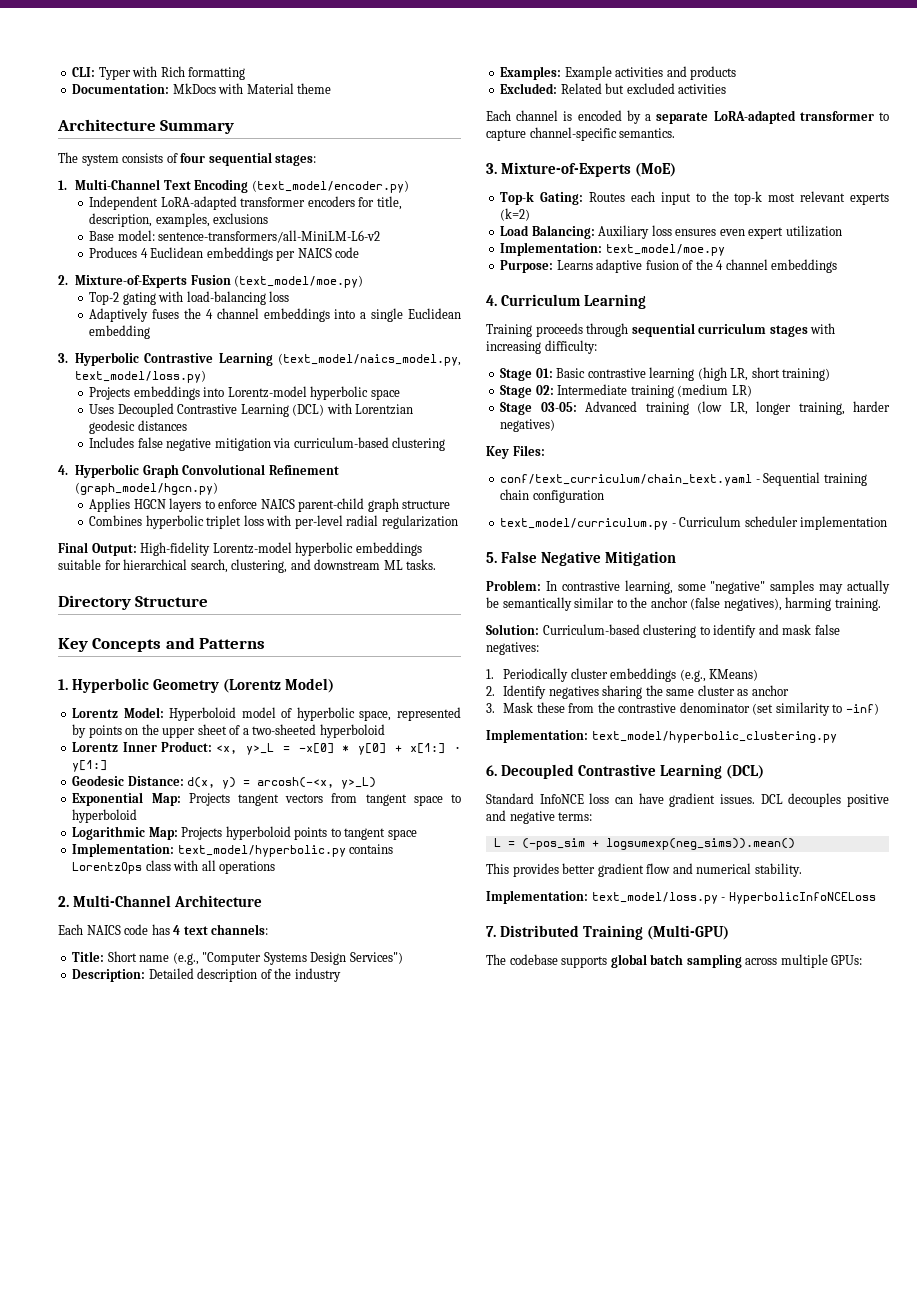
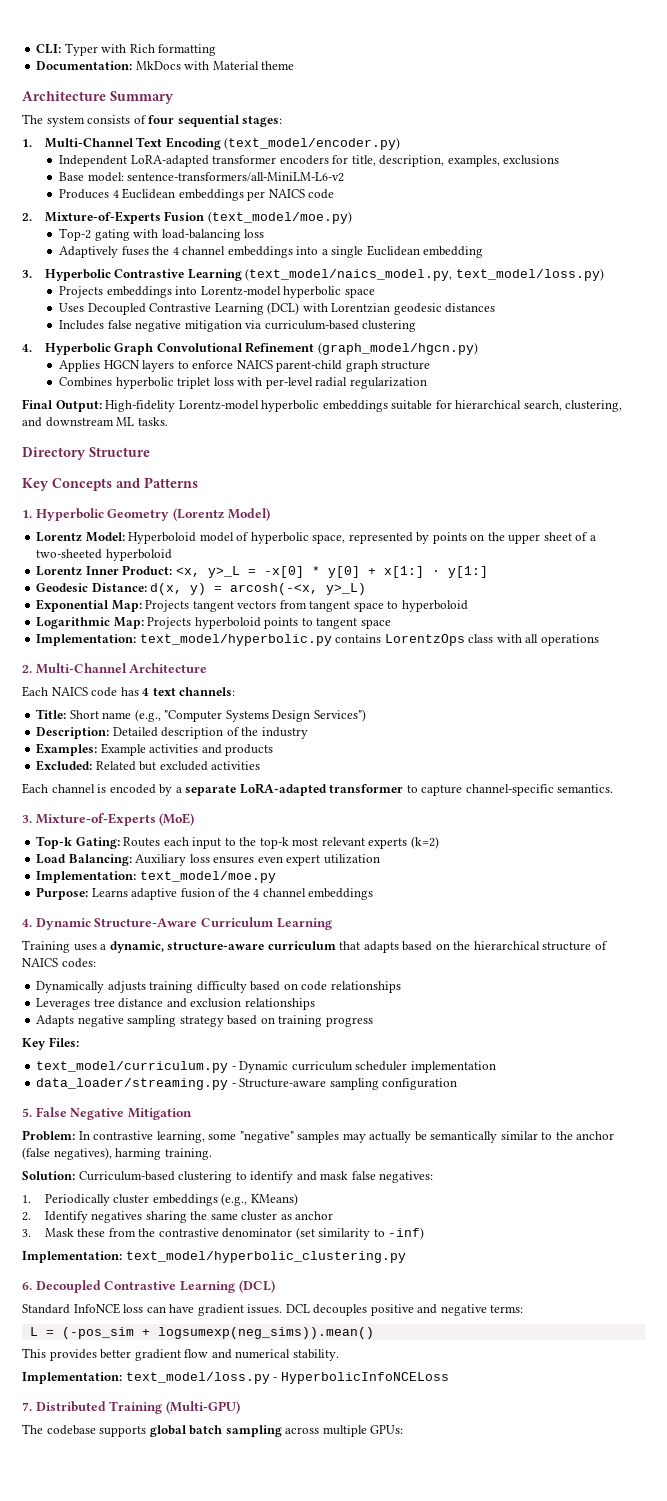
- 4. Curriculum Learning
+ 4. Dynamic Structure-Aware Curriculum Learning
- Training proceeds through sequential curriculum stages with increasing difficulty:
- Stage 01: Basic contrastive learning (high LR, short training)
- Stage 02: Intermediate training (medium LR)
- Stage 03-05: Advanced training (low LR, longer training, harder negatives)
+ Training uses a dynamic, structure-aware curriculum that adapts based on the hierarchical structure of NAICS codes:
+ Dynamically adjusts training difficulty based on code relationships
+ Leverages tree distance and exclusion relationships
+ Adapts negative sampling strategy based on training progress
  Key Files:
- conf/text_curriculum/chain_text.yaml - Sequential training chain configuration
- text_model/curriculum.py - Curriculum scheduler implementation
+ text_model/curriculum.py - Dynamic curriculum scheduler implementation
+ data_loader/streaming.py - Structure-aware sampling configuration

